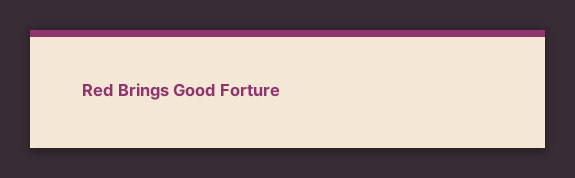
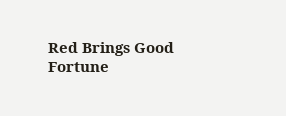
- Red Brings Good Forture
+ Red Brings Good Fortune

